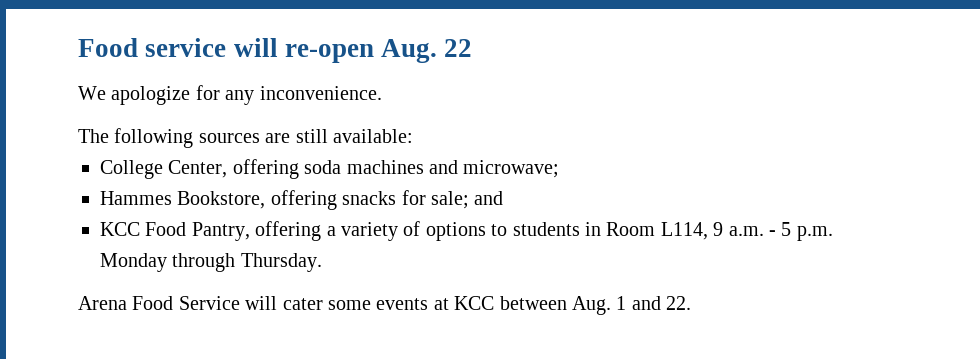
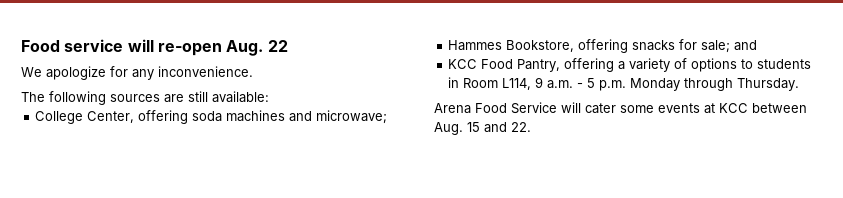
- Arena Food Service will cater some events at KCC between Aug. 1 and 22.
+ Arena Food Service will cater some events at KCC between Aug. 15 and 22.

